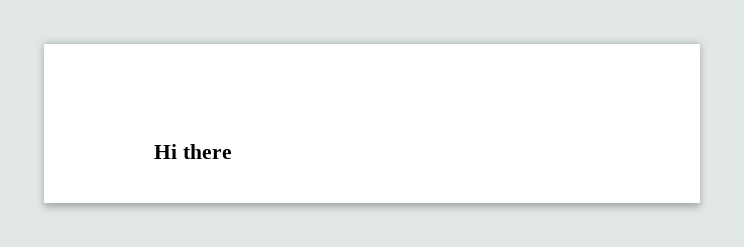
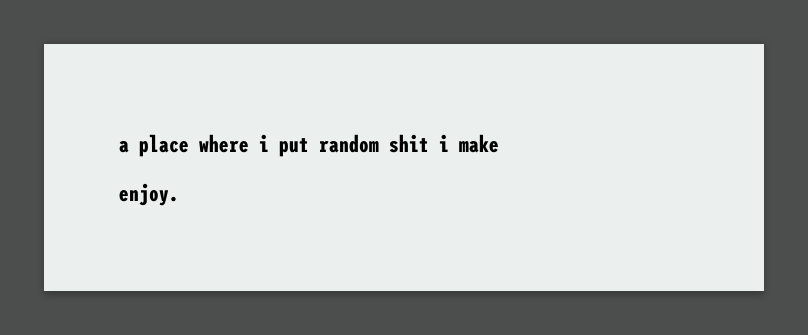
- Hi there
+ a place where i put random shit i make
+ enjoy.

